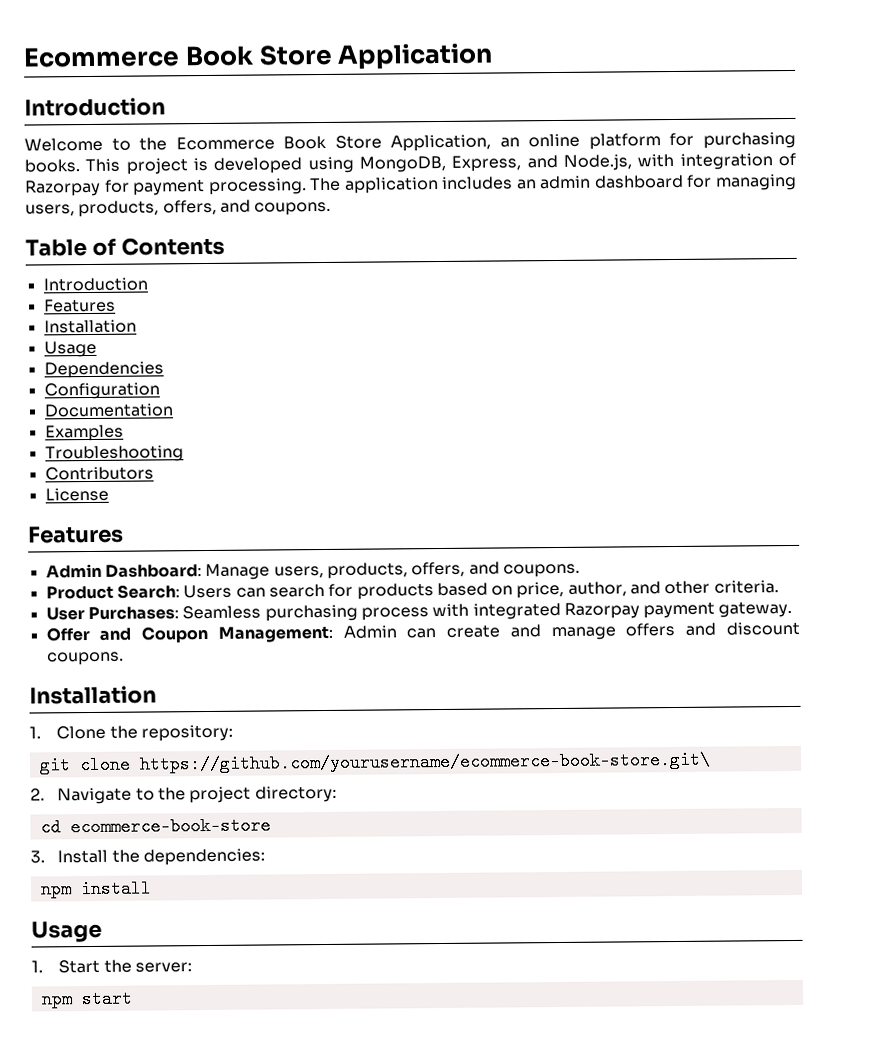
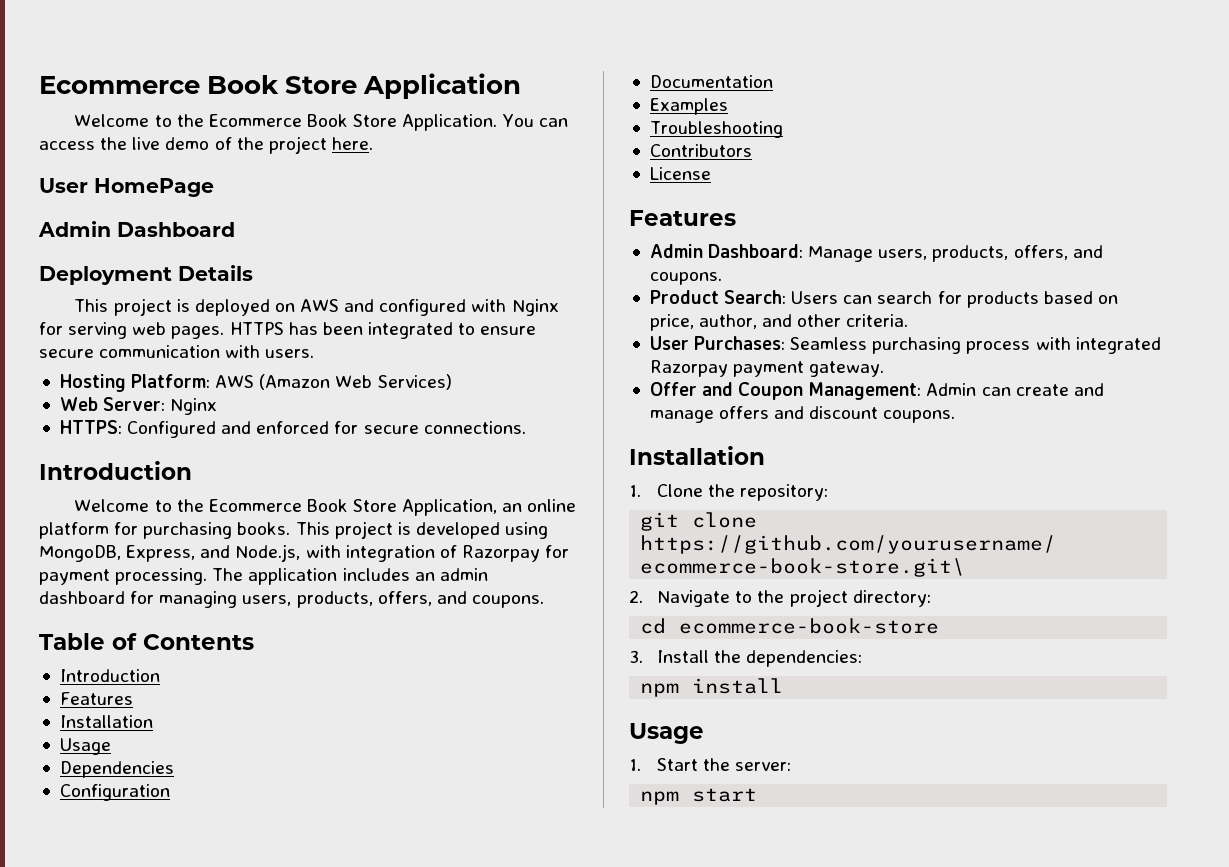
+ Welcome to the Ecommerce Book Store Application. You can access the live demo of the project here.
+ User HomePage
+ Admin Dashboard
+ Deployment Details
+ This project is deployed on AWS and configured with Nginx for serving web pages. HTTPS has been integrated to ensure secure communication with users.
+ Hosting Platform: AWS (Amazon Web Services)
+ Web Server: Nginx
+ HTTPS: Configured and enforced for secure connections.

